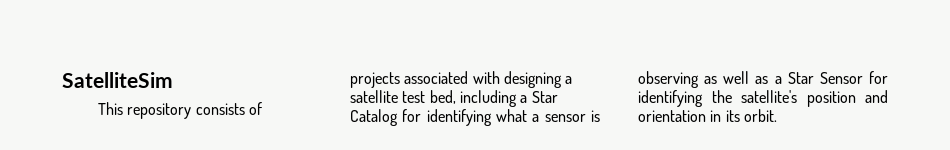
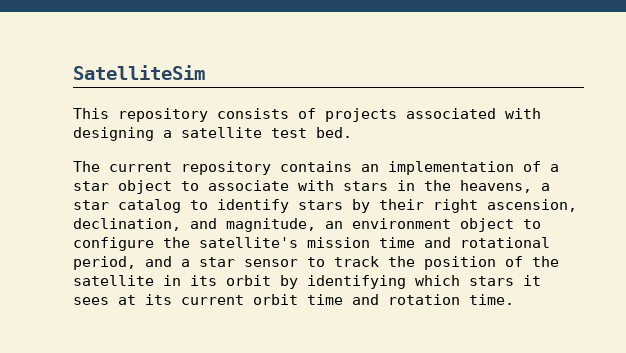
- This repository consists of projects associated with designing a satellite test bed, including a Star Catalog for identifying what a sensor is observing as well as a Star Sensor for identifying the satellite's position and orientation in its orbit.
+ This repository consists of projects associated with designing a satellite test bed.
+ The current repository contains an implementation of a star object to associate with stars in the heavens, a star catalog to identify stars by their right ascension, declination, and magnitude, an environment object to configure the satellite's mission time and rotational period, and a star sensor to track the position of the satellite in its orbit by identifying which stars it sees at its current orbit time and rotation time.

